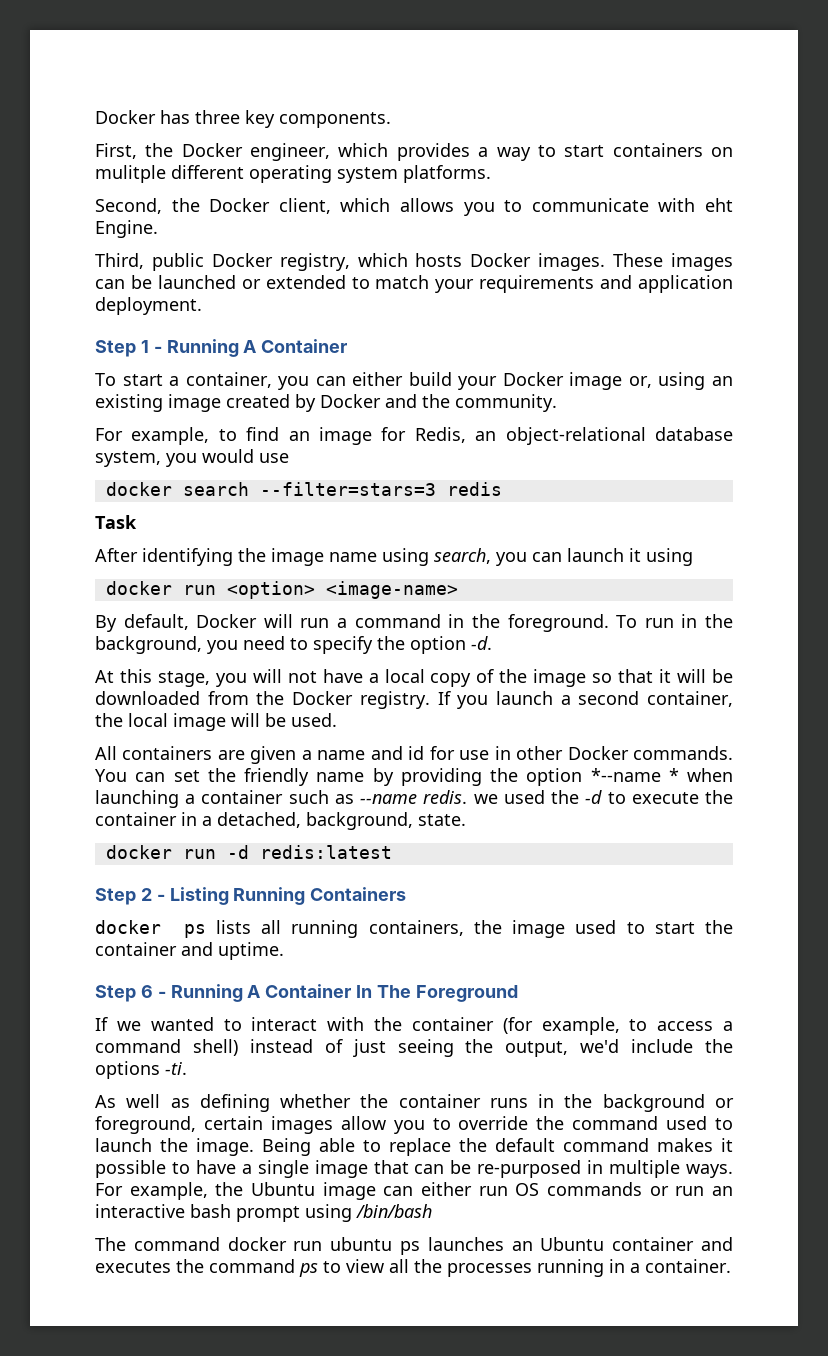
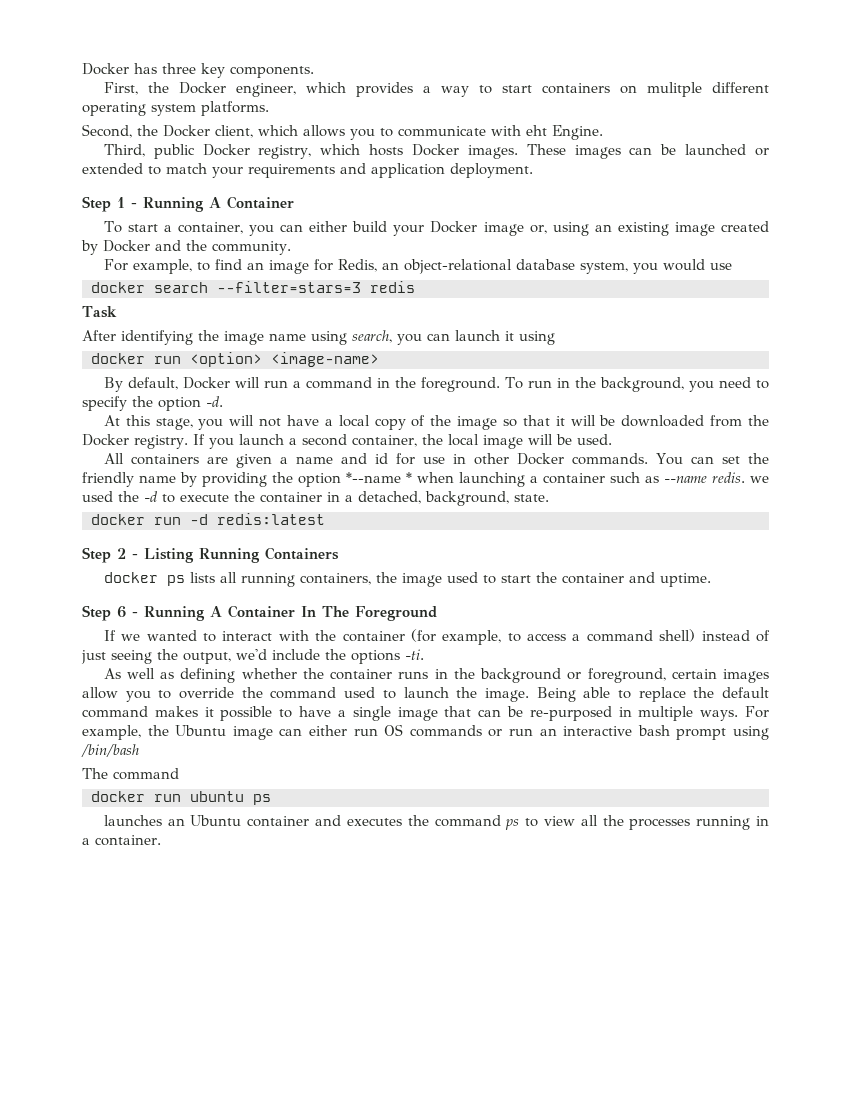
- The command docker run ubuntu ps launches an Ubuntu container and executes the command ps to view all the processes running in a container.
+ The command
+ docker run ubuntu ps
+ launches an Ubuntu container and executes the command ps to view all the processes running in a container.

